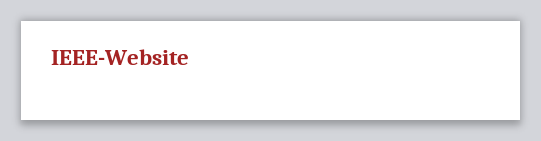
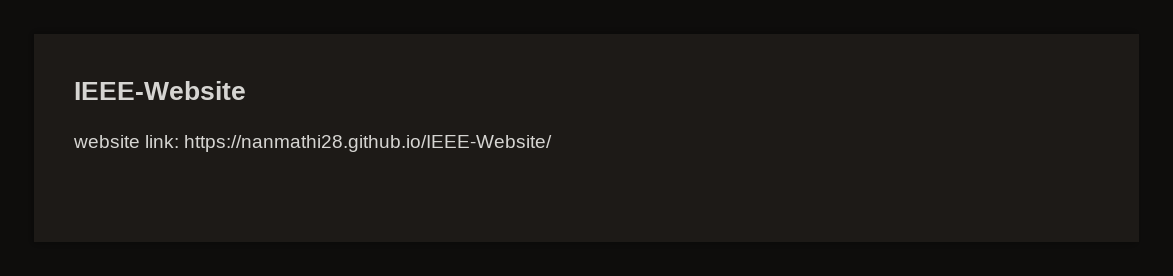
+ website link: https://nanmathi28.github.io/IEEE-Website/

